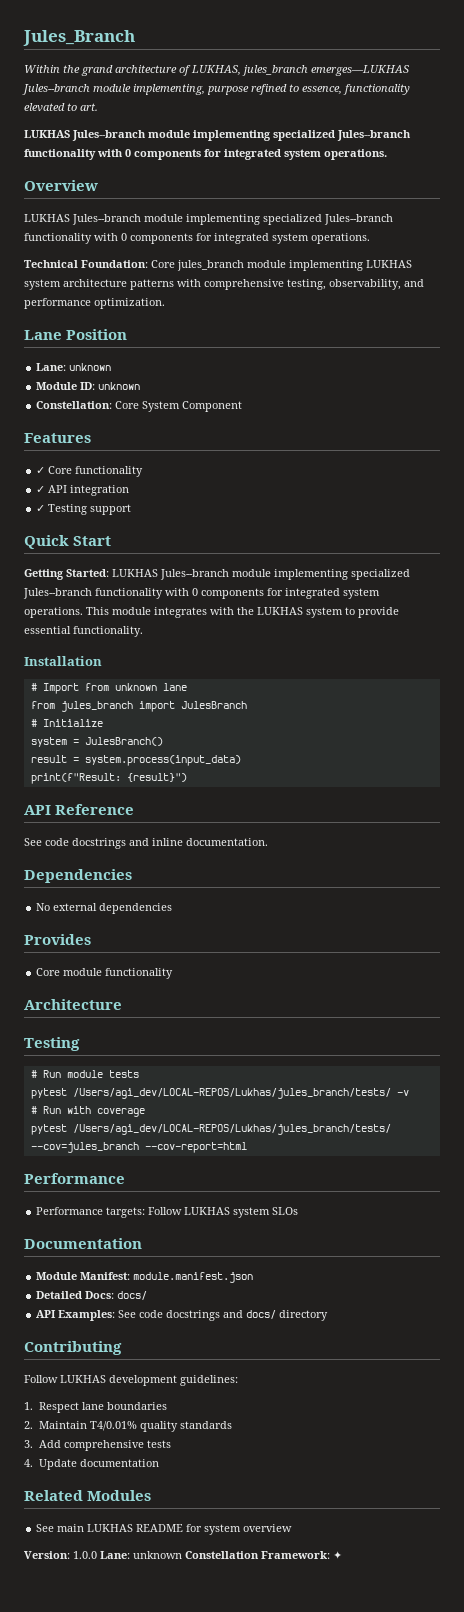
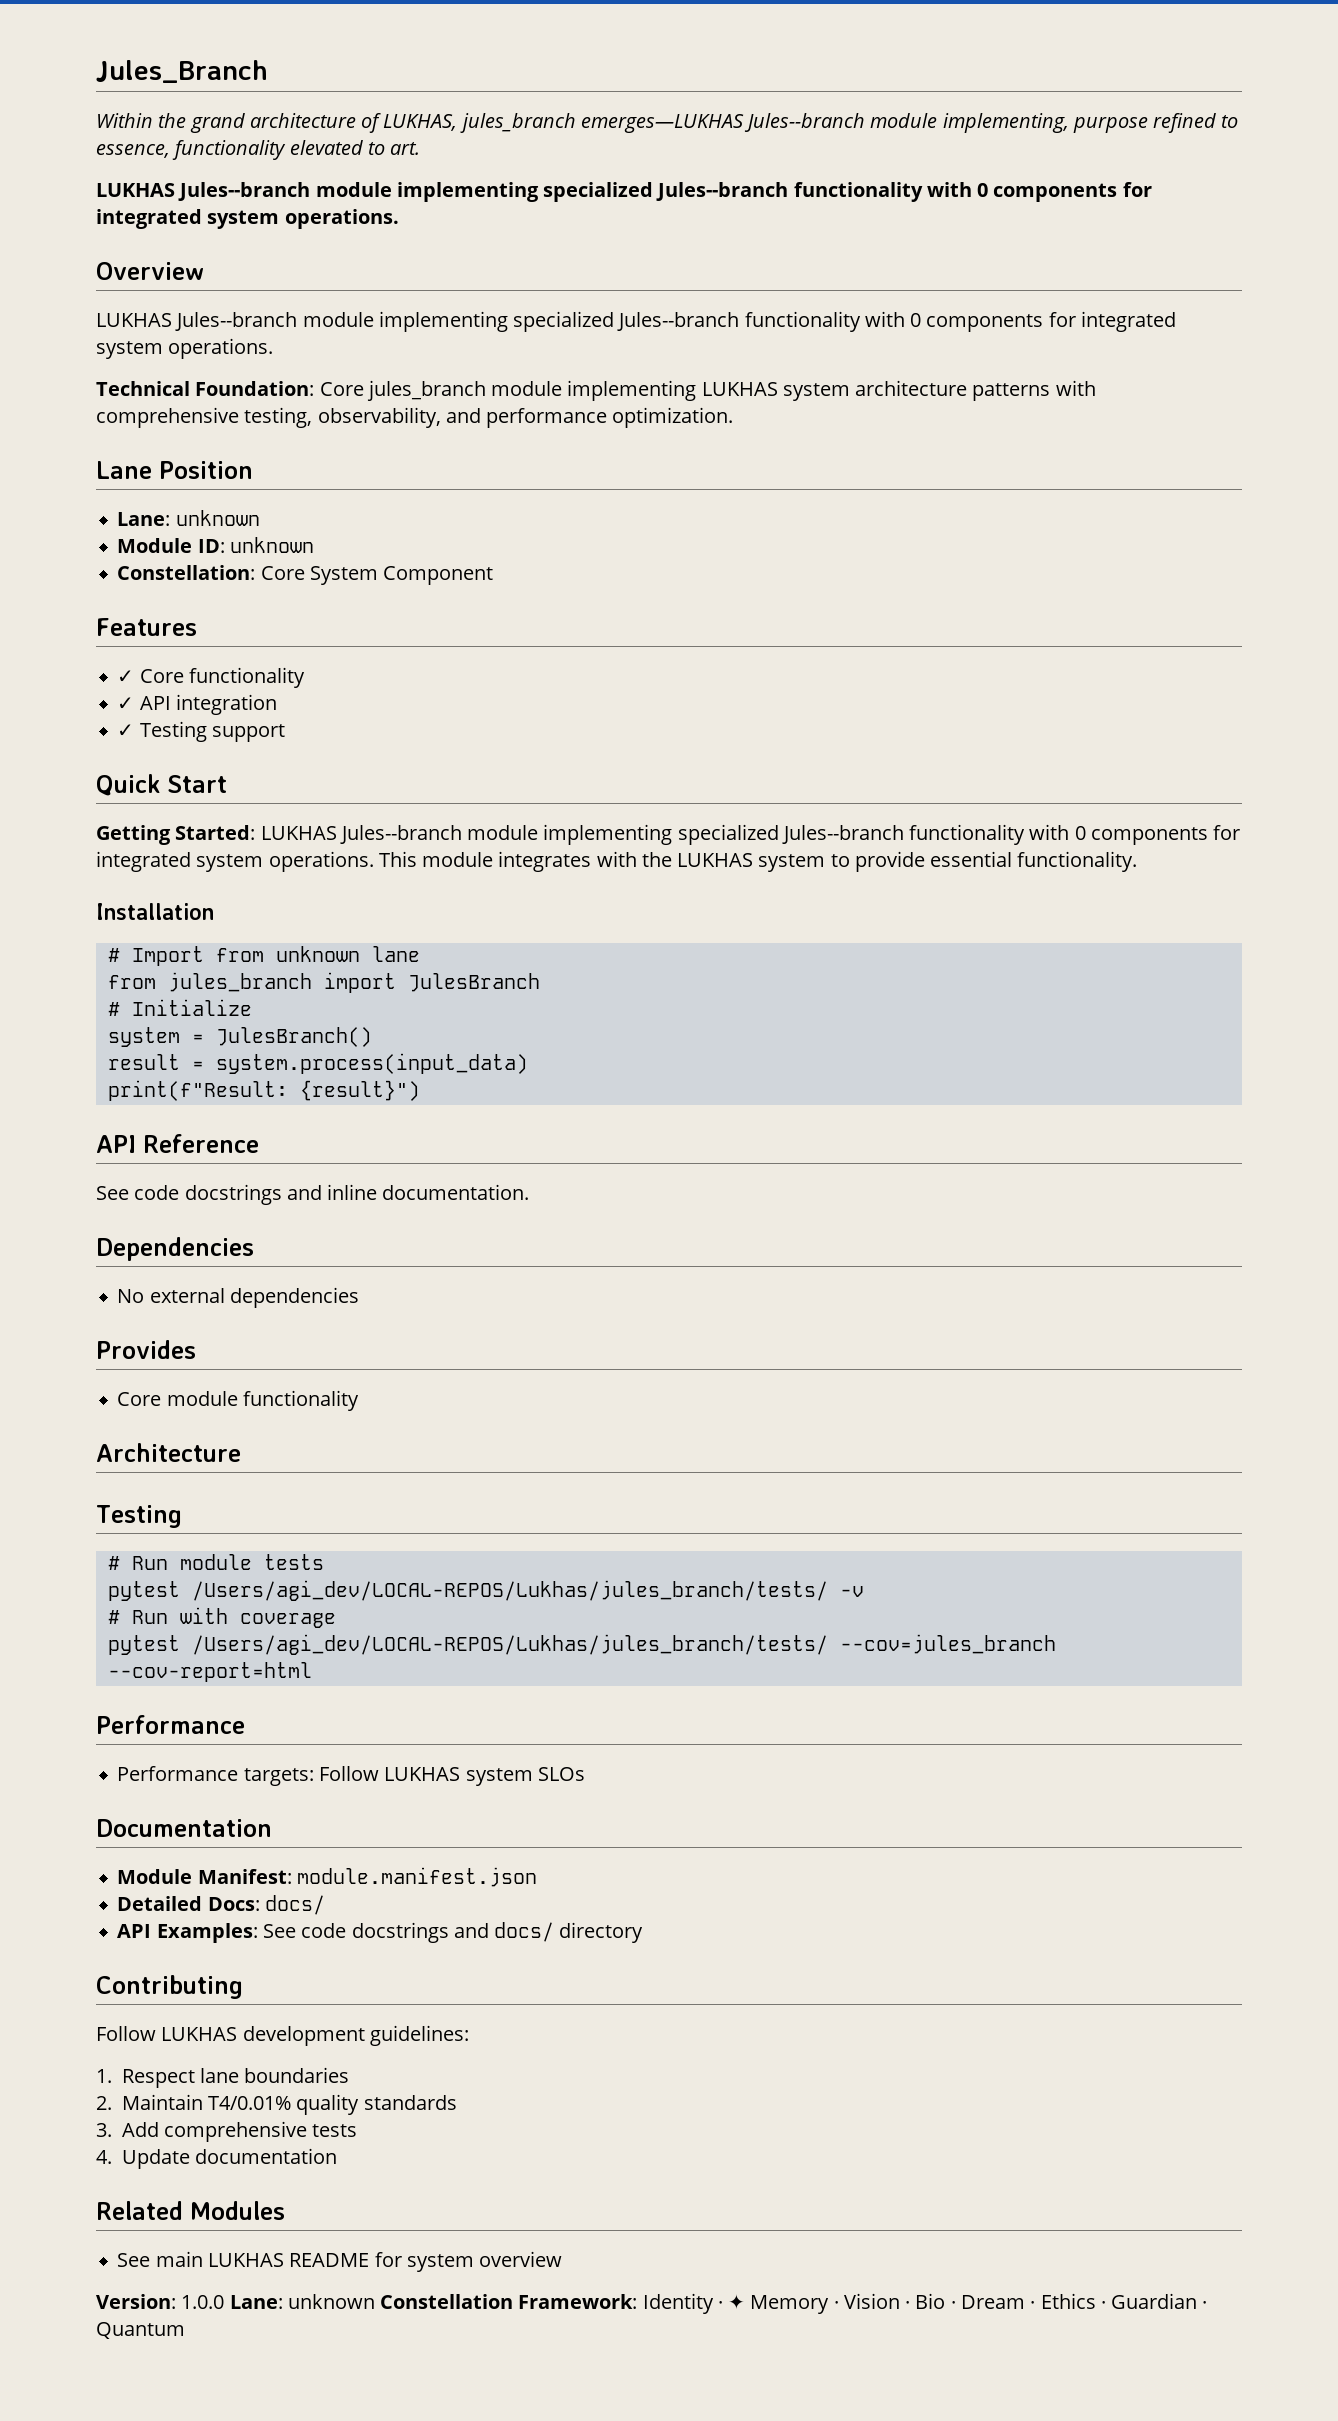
- Version: 1.0.0 Lane: unknown Constellation Framework: ✦
+ Version: 1.0.0 Lane: unknown Constellation Framework: Identity · ✦ Memory · Vision · Bio · Dream · Ethics · Guardian · Quantum

